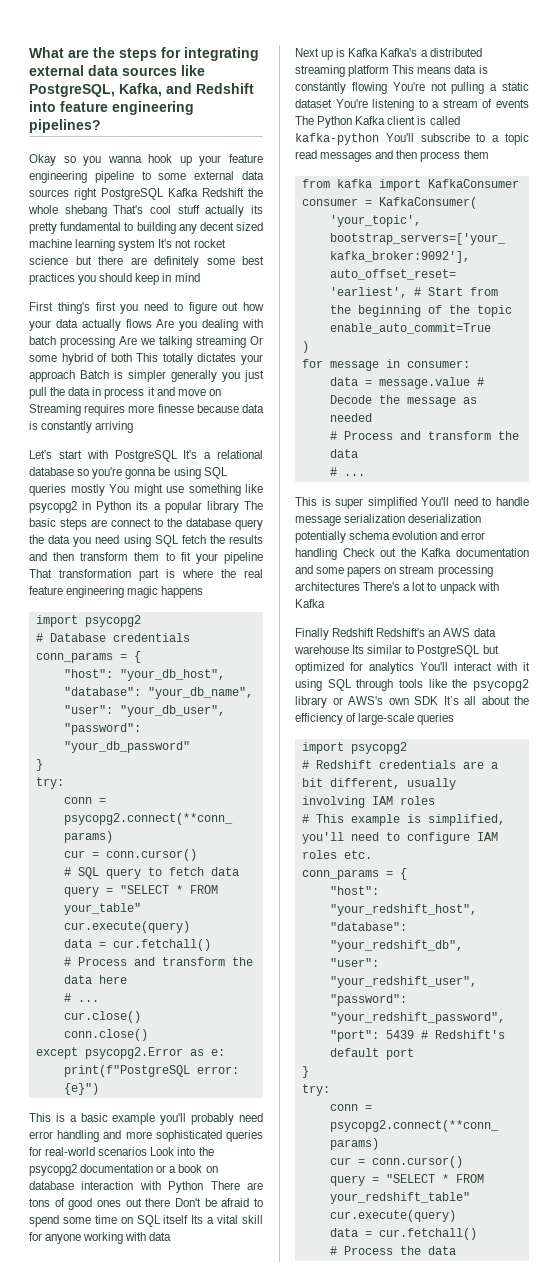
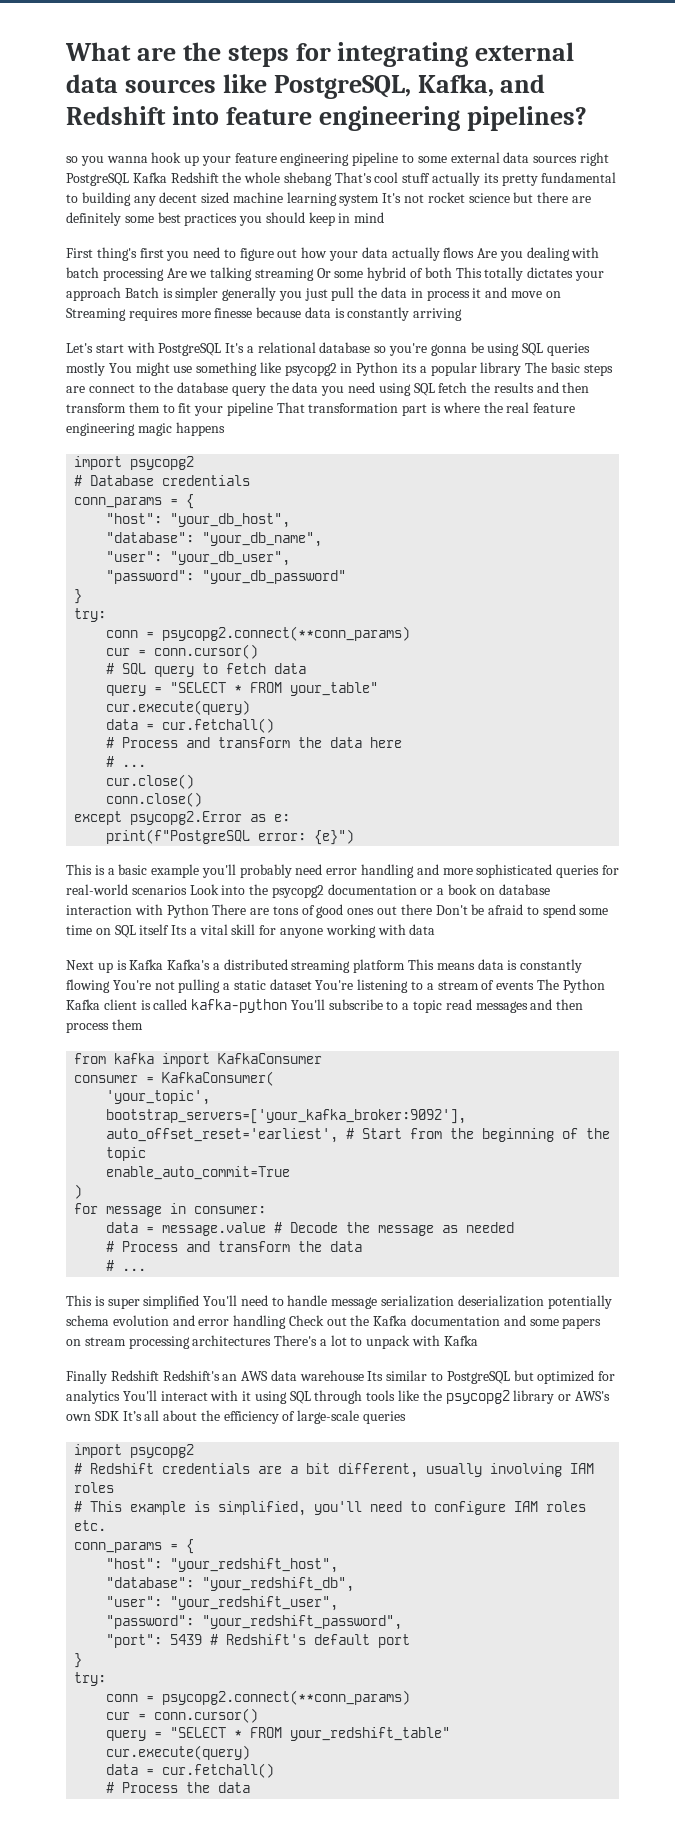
- Okay so you wanna hook up your feature engineering pipeline to some external data sources right PostgreSQL Kafka Redshift the whole shebang That's cool stuff actually its pretty fundamental to building any decent sized machine learning system It's not rocket science but there are definitely some best practices you should keep in mind
+ so you wanna hook up your feature engineering pipeline to some external data sources right PostgreSQL Kafka Redshift the whole shebang That's cool stuff actually its pretty fundamental to building any decent sized machine learning system It's not rocket science but there are definitely some best practices you should keep in mind

